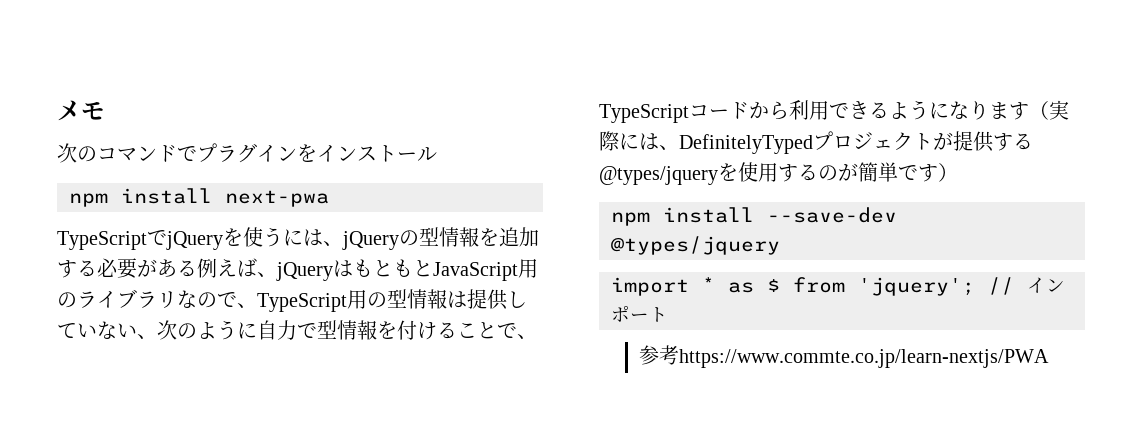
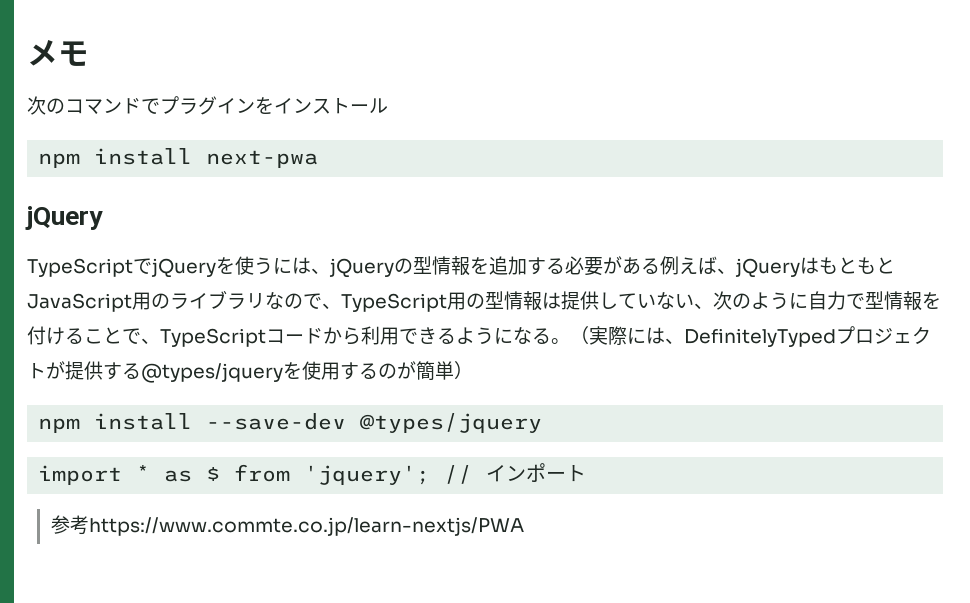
  npm install next-pwa
+ jQuery
- TypeScriptでjQueryを使うには、jQueryの型情報を追加する必要がある例えば、jQueryはもともとJavaScript用のライブラリなので、TypeScript用の型情報は提供していない、次のように自力で型情報を付けることで、TypeScriptコードから利用できるようになります（実際には、DefinitelyTypedプロジェクトが提供する@types/jqueryを使用するのが簡単です）
+ TypeScriptでjQueryを使うには、jQueryの型情報を追加する必要がある例えば、jQueryはもともとJavaScript用のライブラリなので、TypeScript用の型情報は提供していない、次のように自力で型情報を付けることで、TypeScriptコードから利用できるようになる。（実際には、DefinitelyTypedプロジェクトが提供する@types/jqueryを使用するのが簡単）

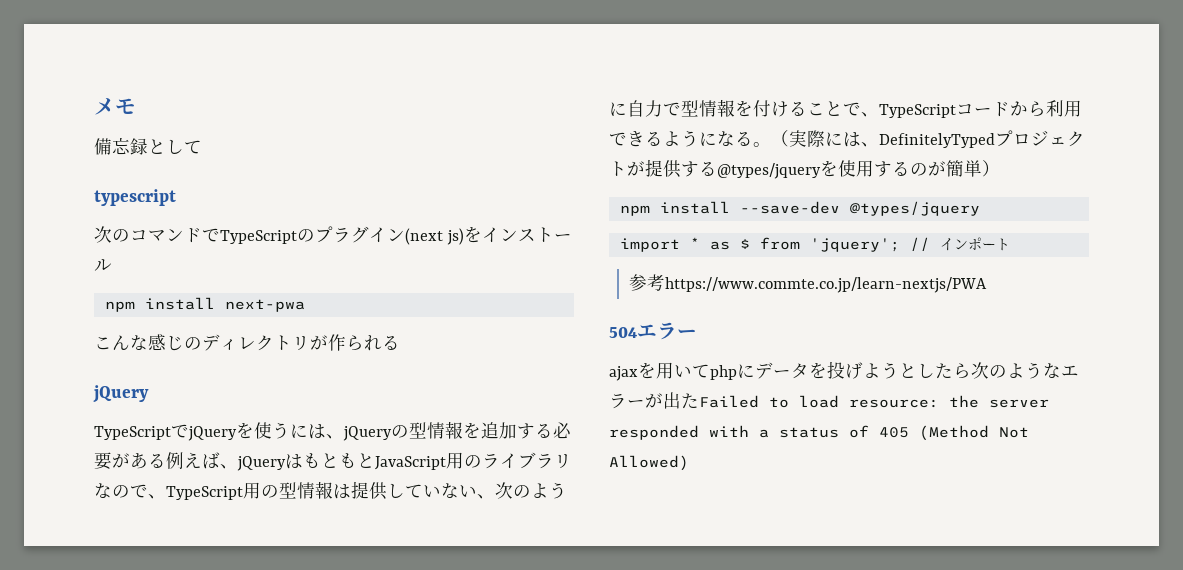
+ 備忘録として
+ typescript
- 次のコマンドでプラグインをインストール
+ 次のコマンドでTypeScriptのプラグイン(next js)をインストール
+ こんな感じのディレクトリが作られる
+ 504エラー
+ ajaxを用いてphpにデータを投げようとしたら次のようなエラーが出たFailed to load resource: the server responded with a status of 405 (Method Not Allowed)

